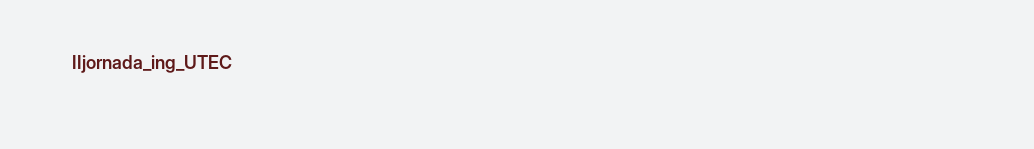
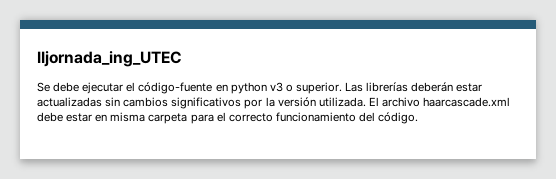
+ Se debe ejecutar el código-fuente en python v3 o superior. Las librerías deberán estar actualizadas sin cambios significativos por la versión utilizada. El archivo haarcascade.xml debe estar en misma carpeta para el correcto funcionamiento del código.

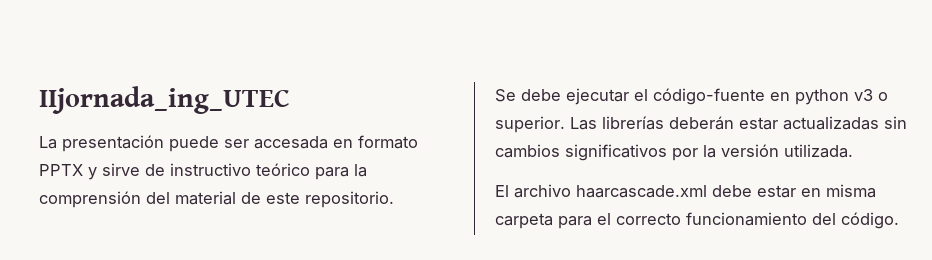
+ La presentación puede ser accesada en formato PPTX y sirve de instructivo teórico para la comprensión del material de este repositorio.
- Las librerías deberán estar actualizadas sin cambios significativos por la versión utilizada. El archivo haarcascade.xml debe estar en misma carpeta para el correcto funcionamiento del código.
+ Las librerías deberán estar actualizadas sin cambios significativos por la versión utilizada.
+ El archivo haarcascade.xml debe estar en misma carpeta para el correcto funcionamiento del código.

